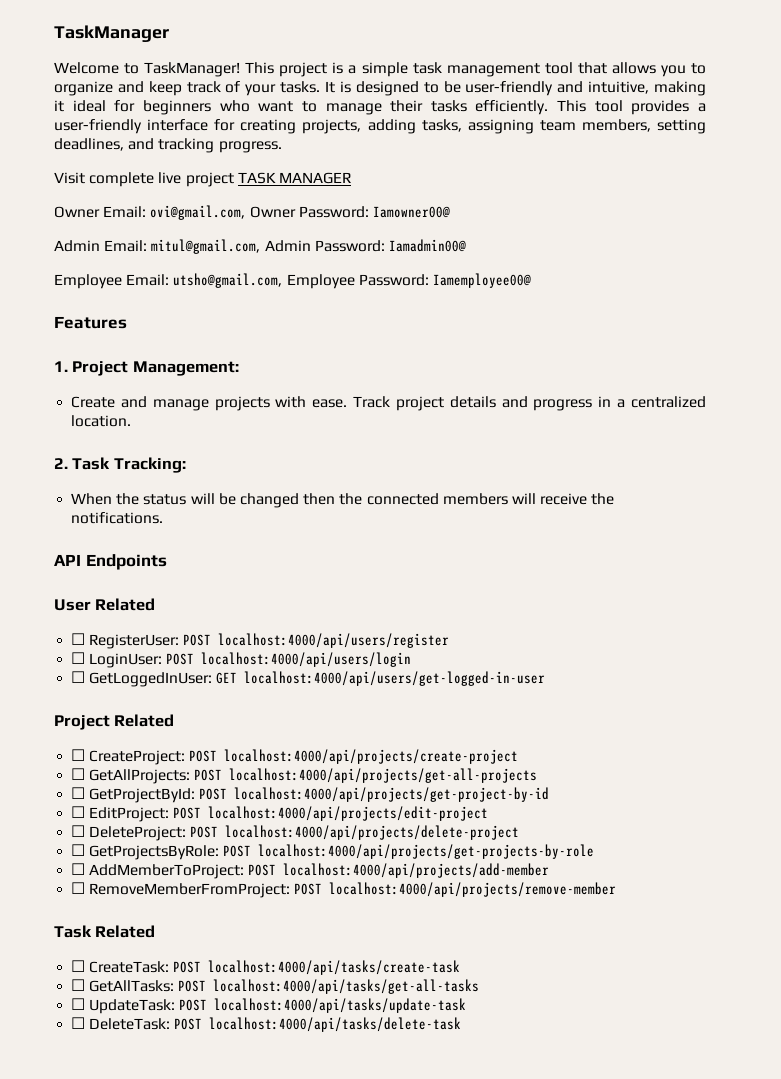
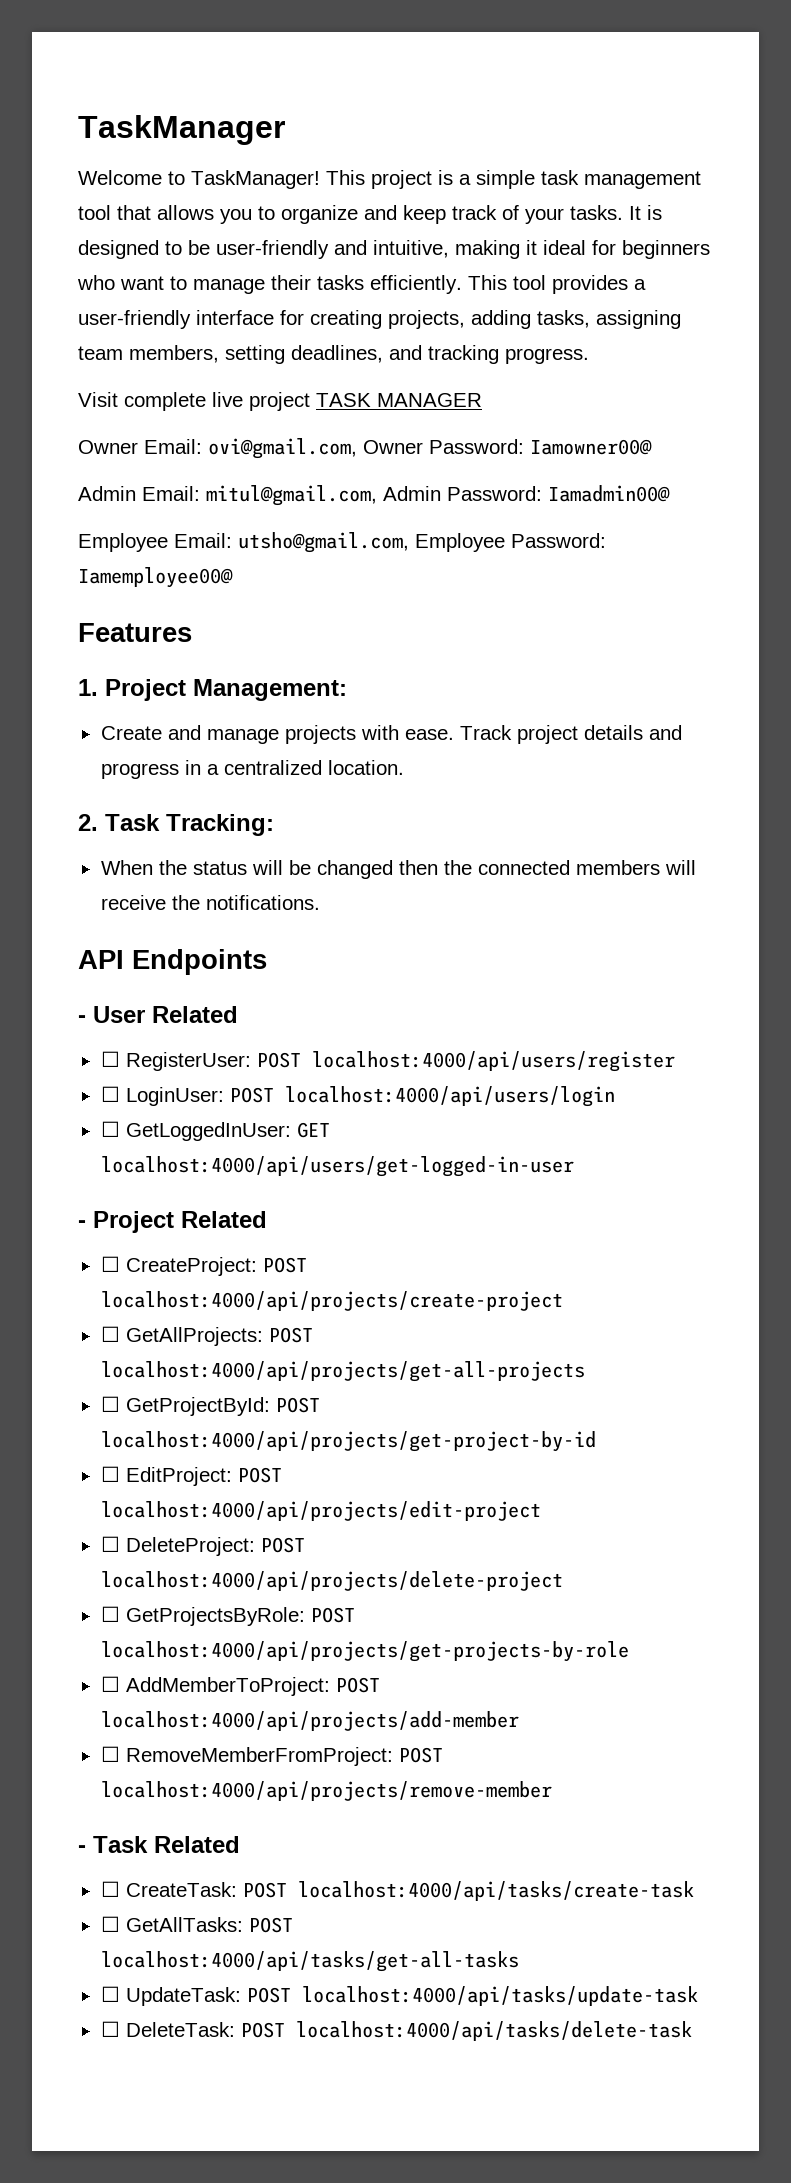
- User Related
+ - User Related
- Project Related
+ - Project Related
- Task Related
+ - Task Related

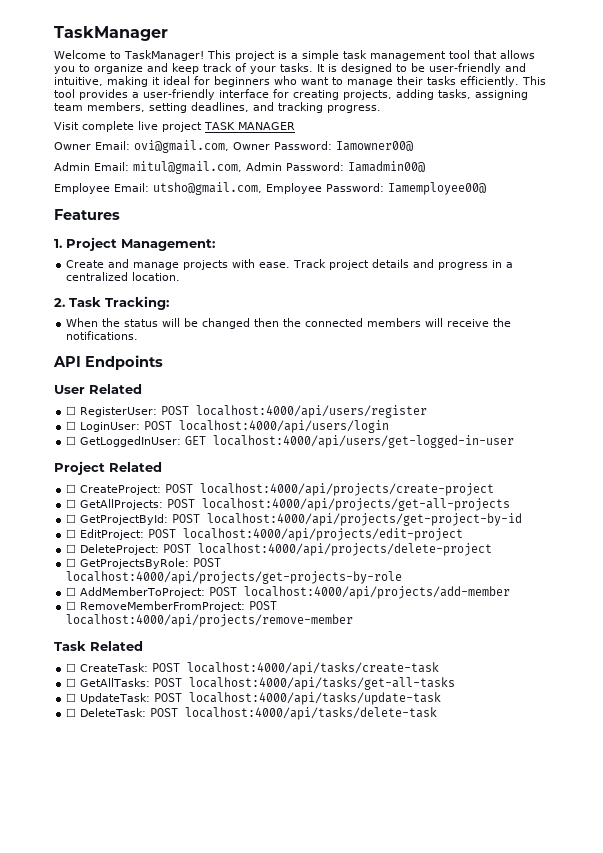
- - User Related
+ User Related
- - Project Related
+ Project Related
- - Task Related
+ Task Related

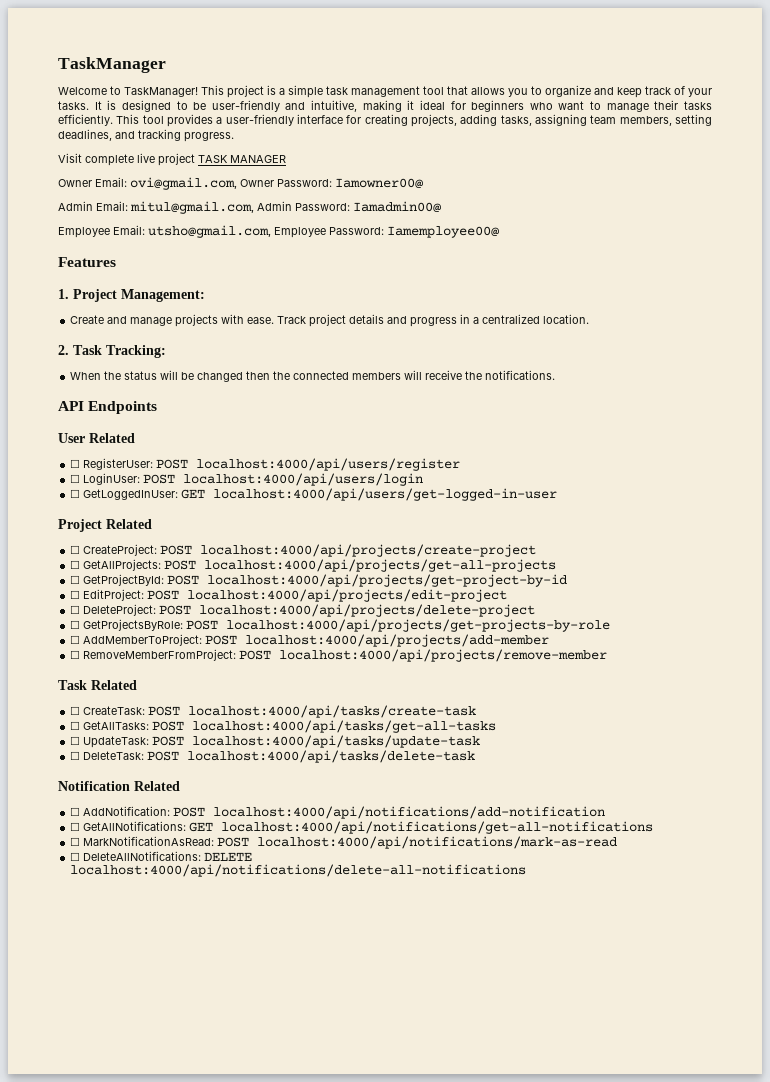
+ Notification Related
+ ☐ AddNotification: POST localhost:4000/api/notifications/add-notification
+ ☐ GetAllNotifications: GET localhost:4000/api/notifications/get-all-notifications
+ ☐ MarkNotificationAsRead: POST localhost:4000/api/notifications/mark-as-read
+ ☐ DeleteAllNotifications: DELETE localhost:4000/api/notifications/delete-all-notifications

